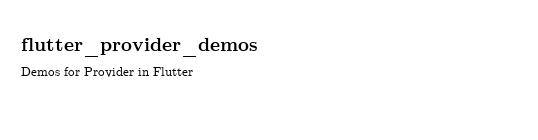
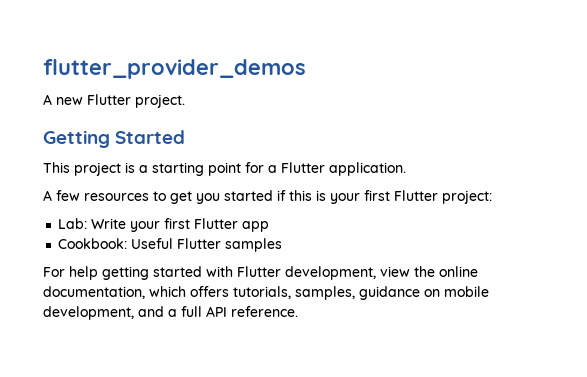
- Demos for Provider in Flutter
+ A new Flutter project.
+ Getting Started
+ This project is a starting point for a Flutter application.
+ A few resources to get you started if this is your first Flutter project:
+ Lab: Write your first Flutter app
+ Cookbook: Useful Flutter samples
+ For help getting started with Flutter development, view the online documentation, which offers tutorials, samples, guidance on mobile development, and a full API reference.

